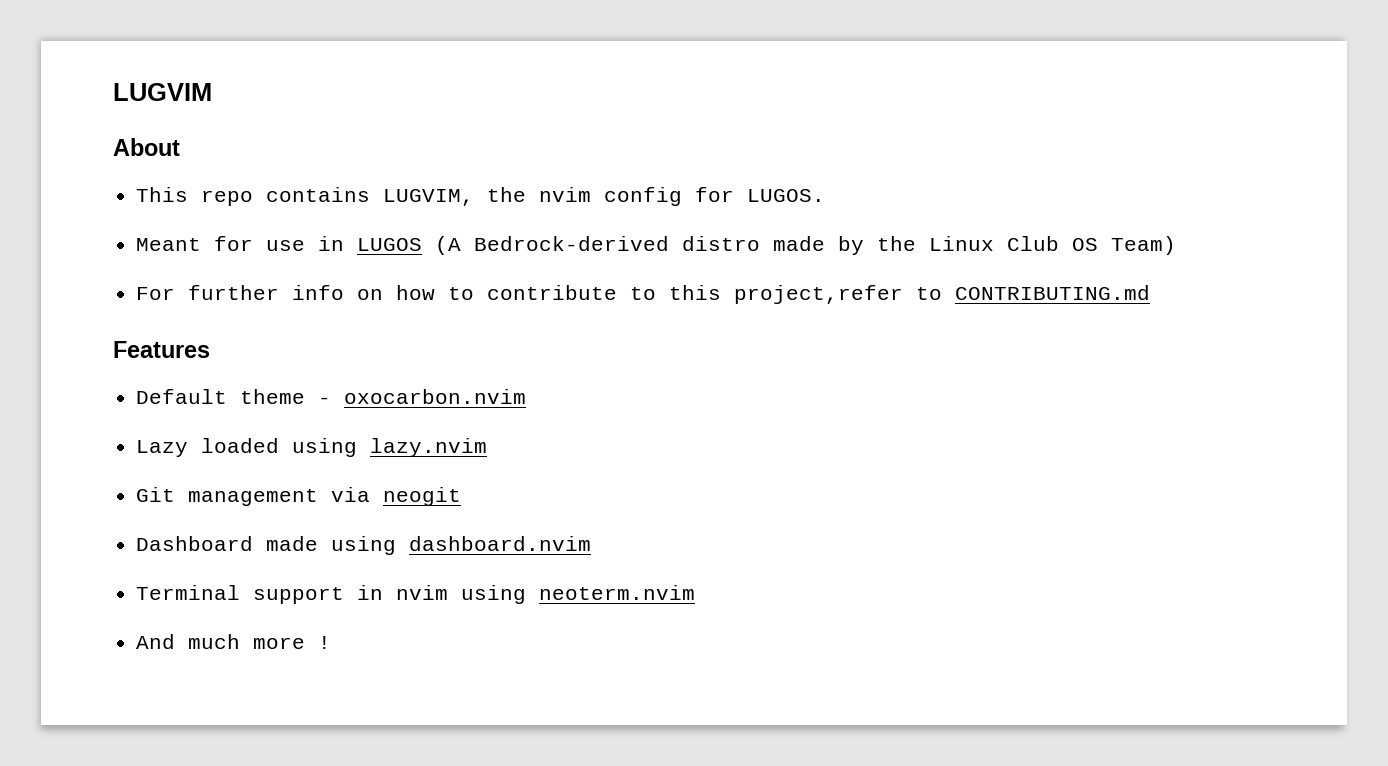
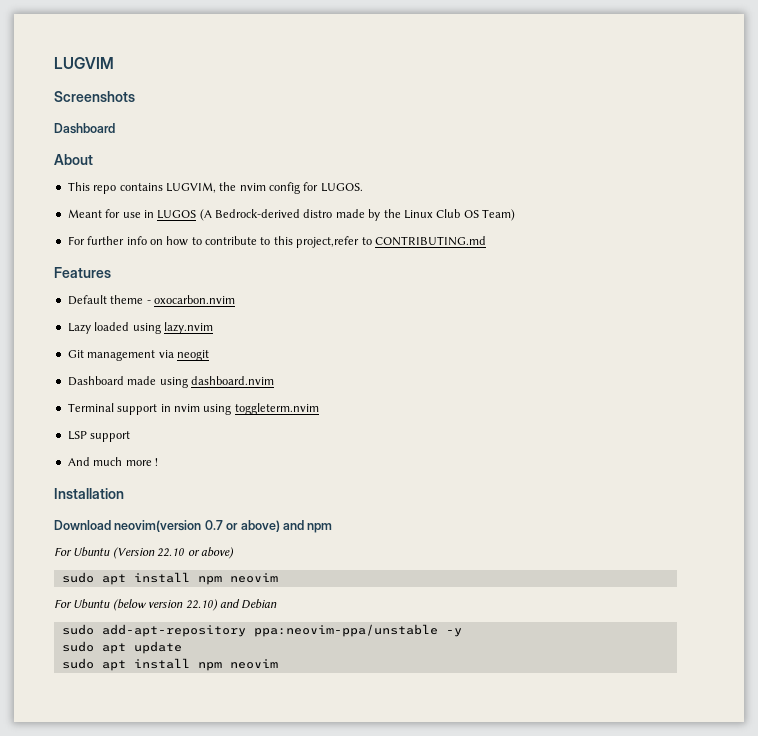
+ Screenshots
+ Dashboard
- Terminal support in nvim using neoterm.nvim
+ Terminal support in nvim using toggleterm.nvim
+ LSP support
+ Installation
+ Download neovim(version 0.7 or above) and npm
+ For Ubuntu (Version 22.10 or above)
+ sudo apt install npm neovim
+ For Ubuntu (below version 22.10) and Debian
+ sudo add-apt-repository ppa:neovim-ppa/unstable -y
+ sudo apt update
+ sudo apt install npm neovim

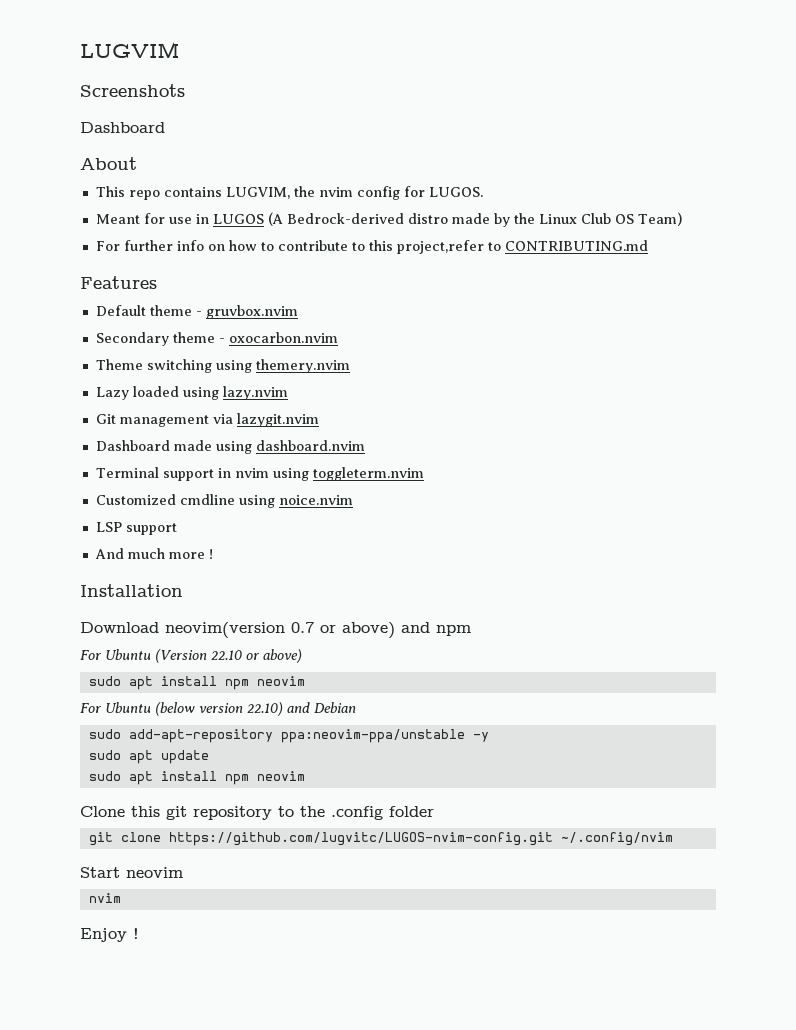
- Default theme - oxocarbon.nvim
+ Default theme - gruvbox.nvim
+ Secondary theme - oxocarbon.nvim
+ Theme switching using themery.nvim
- Git management via neogit
+ Git management via lazygit.nvim
+ Customized cmdline using noice.nvim
+ Clone this git repository to the .config folder
+ git clone https://github.com/lugvitc/LUGOS-nvim-config.git ~/.config/nvim
+ Start neovim
+ nvim
+ Enjoy !

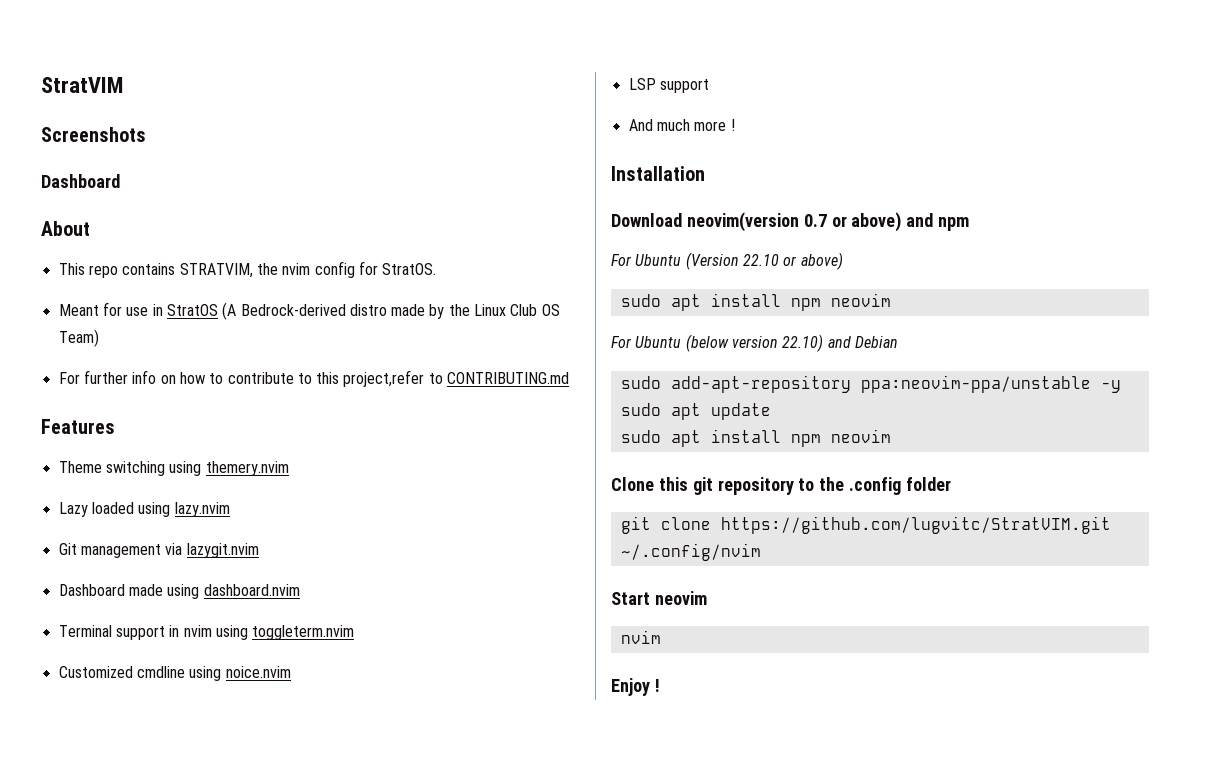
- LUGVIM
+ StratVIM
- This repo contains LUGVIM, the nvim config for LUGOS.
+ This repo contains STRATVIM, the nvim config for StratOS.
- Meant for use in LUGOS (A Bedrock-derived distro made by the Linux Club OS Team)
+ Meant for use in StratOS (A Bedrock-derived distro made by the Linux Club OS Team)
- Default theme - gruvbox.nvim
- Secondary theme - oxocarbon.nvim
- git clone https://github.com/lugvitc/LUGOS-nvim-config.git ~/.config/nvim
+ git clone https://github.com/lugvitc/StratVIM.git ~/.config/nvim

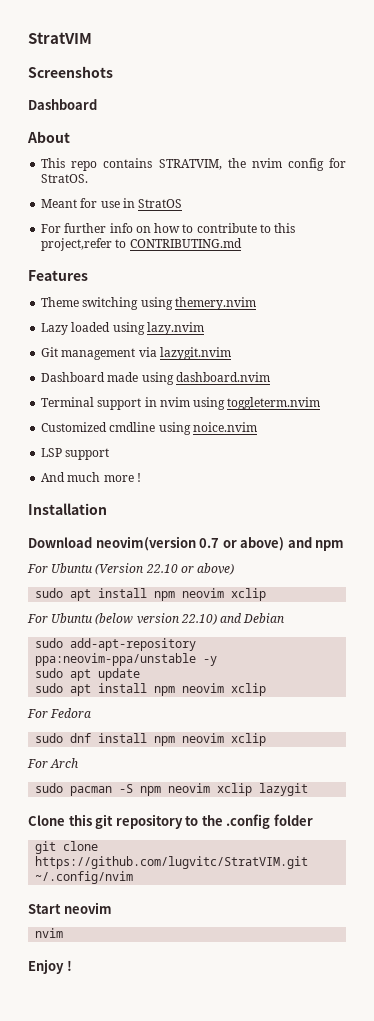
- Meant for use in StratOS (A Bedrock-derived distro made by the Linux Club OS Team)
+ Meant for use in StratOS
  For Ubuntu (Version 22.10 or above)
- sudo apt install npm neovim
+ sudo apt install npm neovim xclip
  sudo apt update
- sudo apt install npm neovim
+ sudo apt install npm neovim xclip
+ For Fedora
+ sudo dnf install npm neovim xclip
+ For Arch
+ sudo pacman -S npm neovim xclip lazygit

